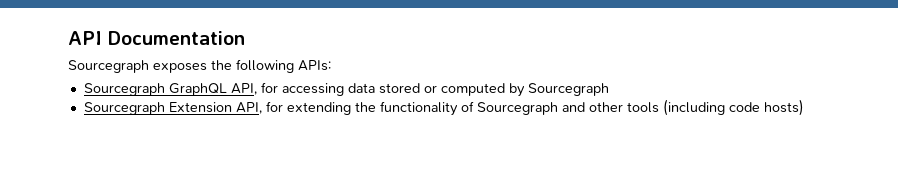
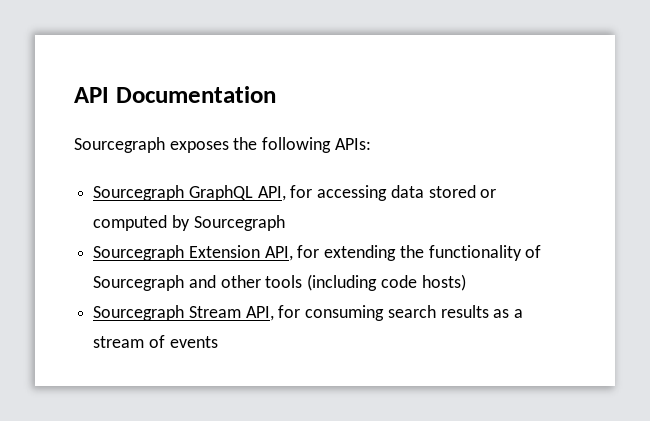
+ Sourcegraph Stream API, for consuming search results as a stream of events

